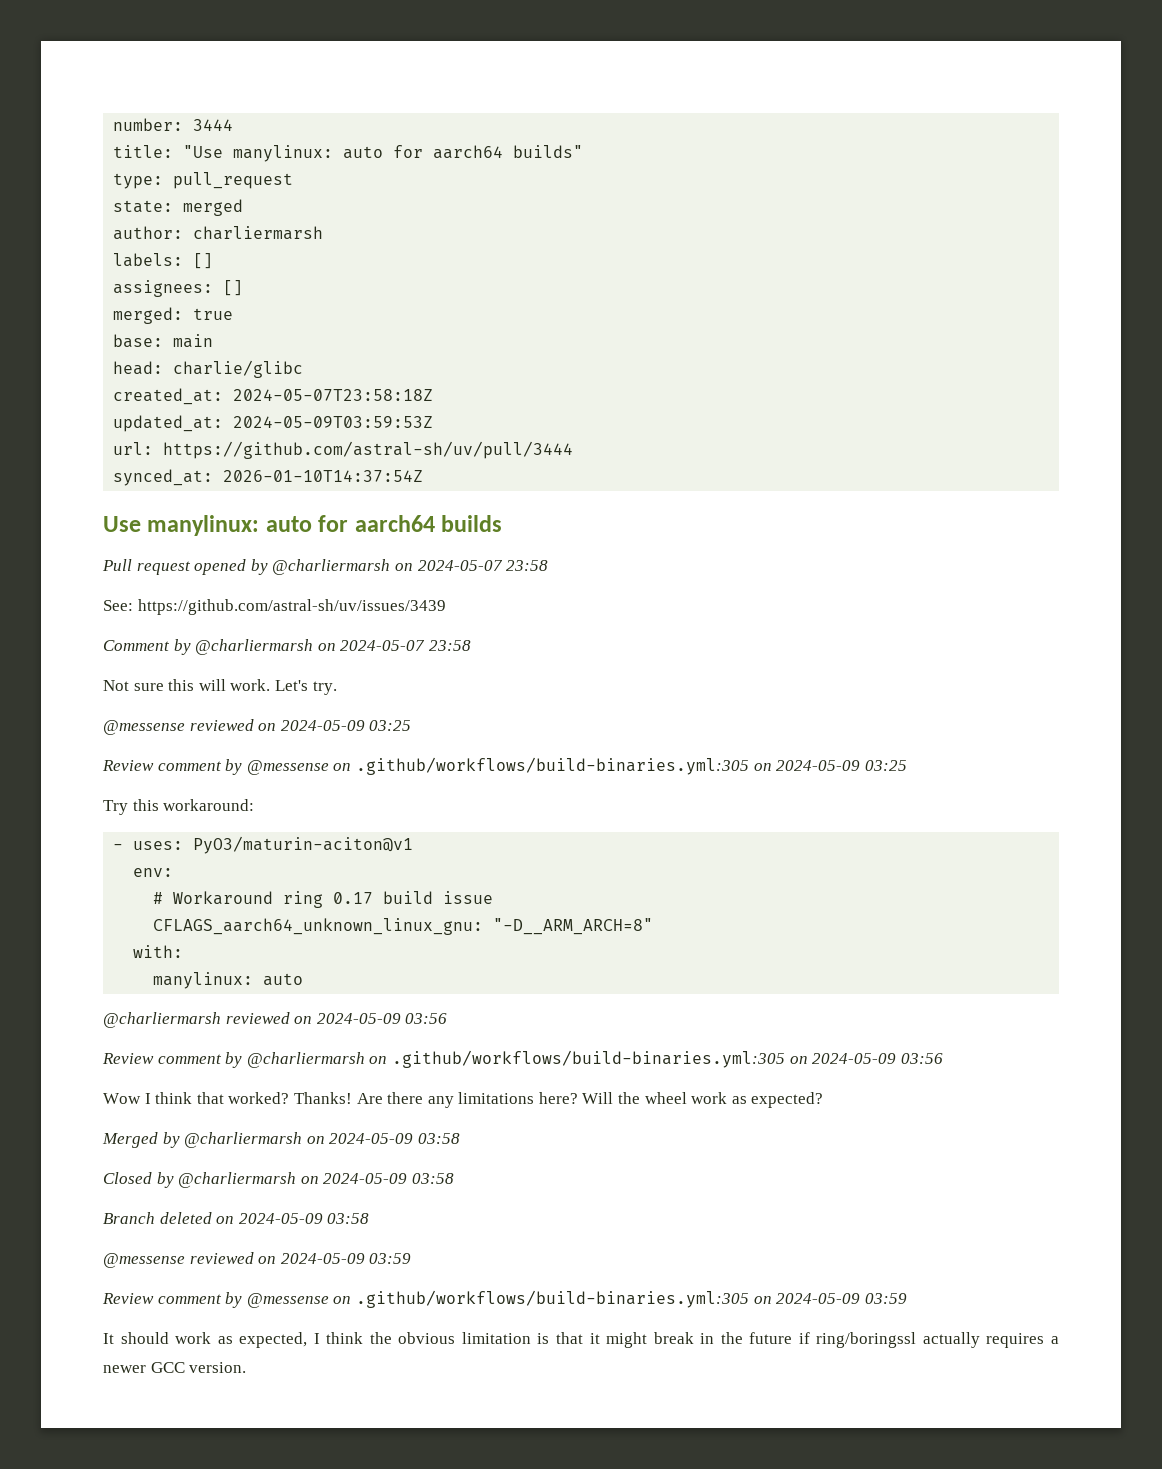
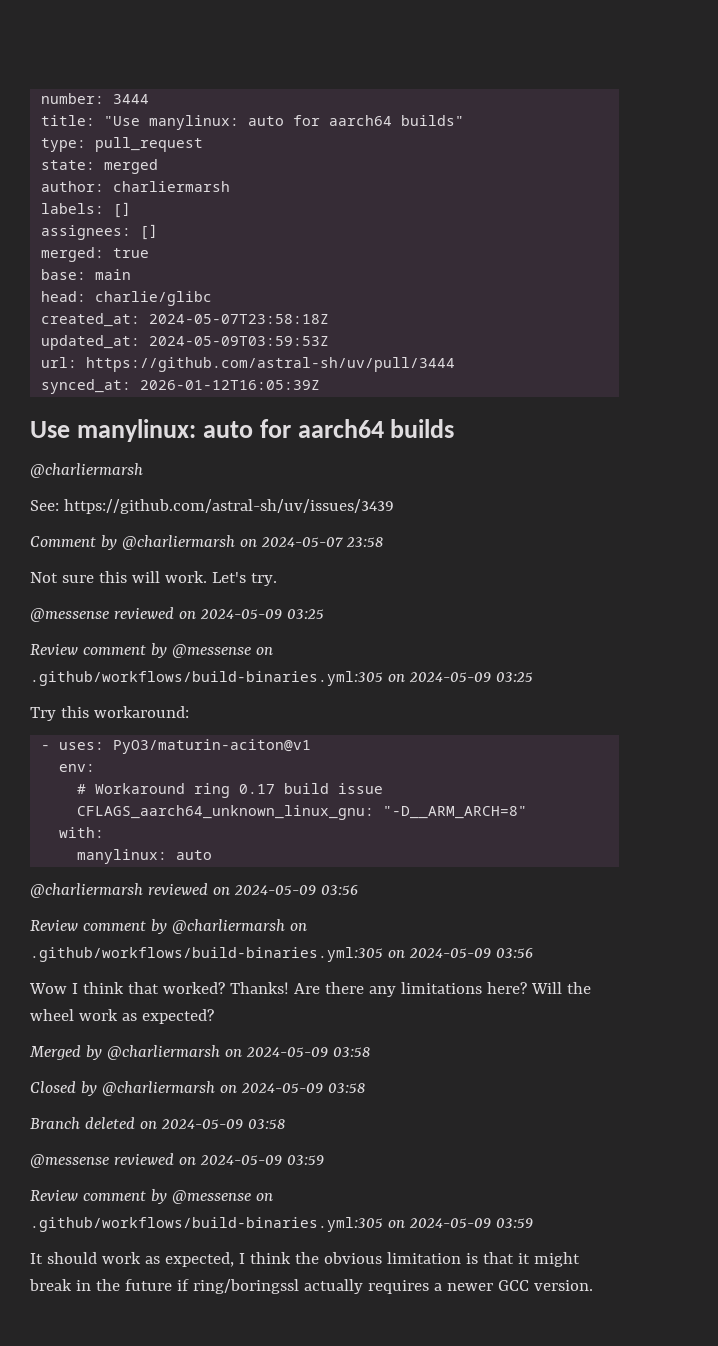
- synced_at: 2026-01-10T14:37:54Z
+ synced_at: 2026-01-12T16:05:39Z
  Use manylinux: auto for aarch64 builds
- Pull request opened by @charliermarsh on 2024-05-07 23:58
+ @charliermarsh

